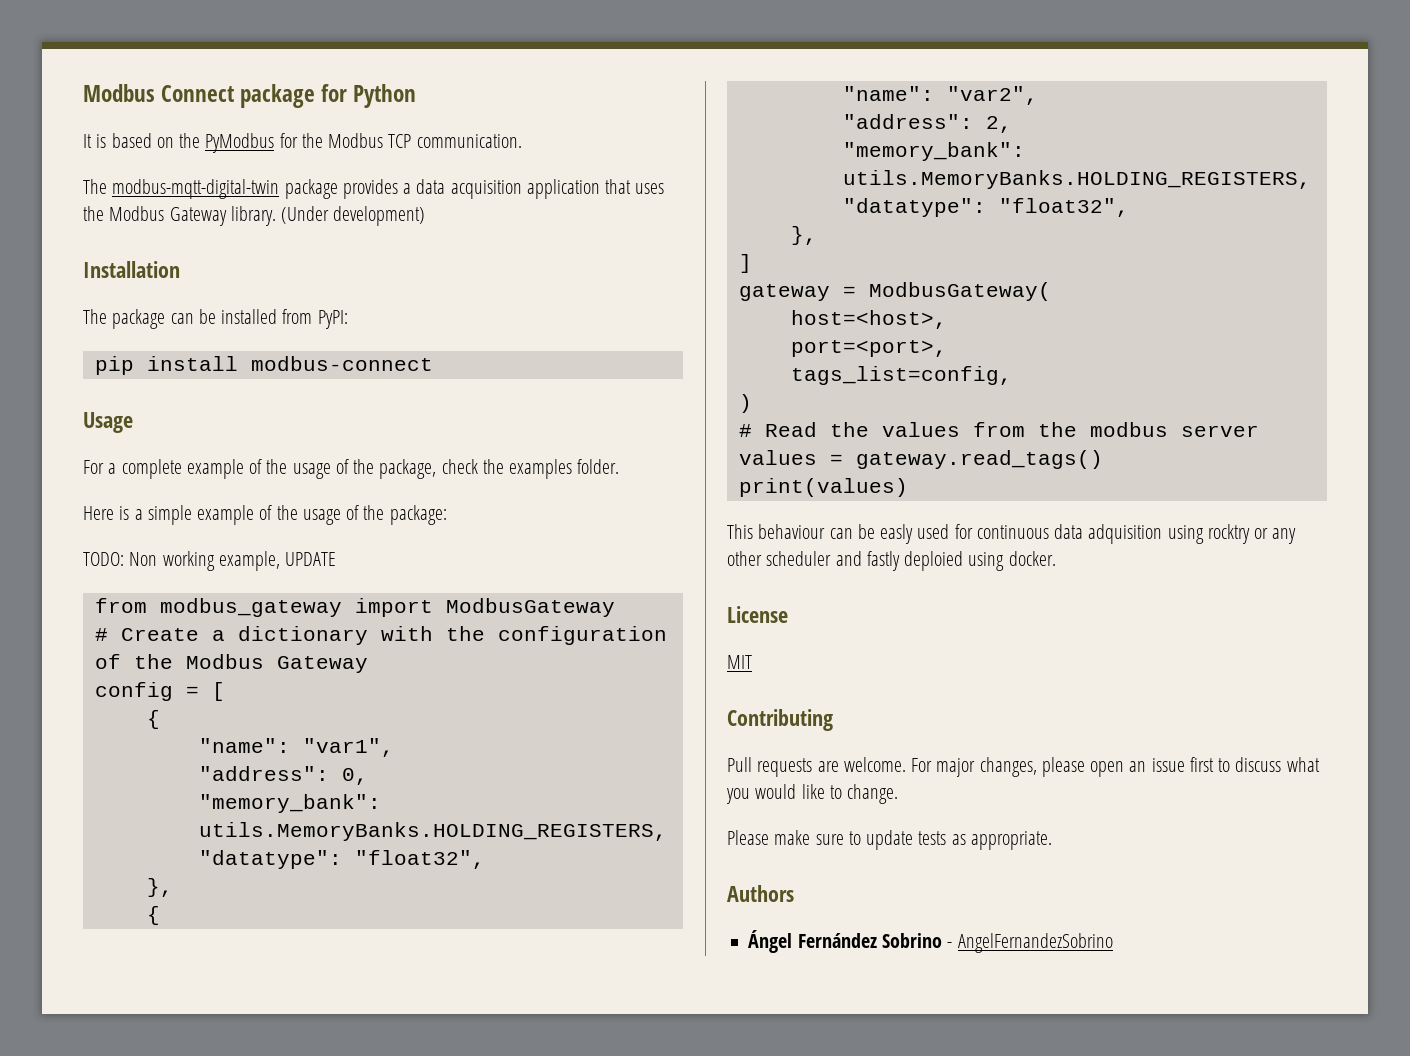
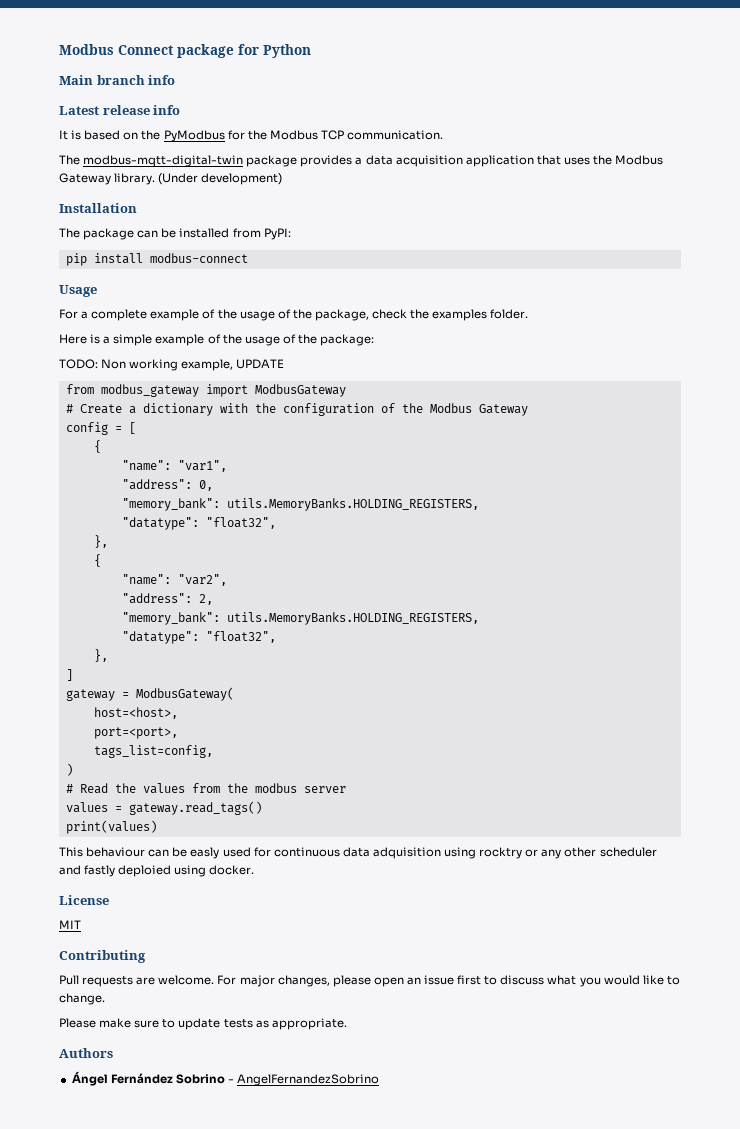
+ Main branch info
+ Latest release info

